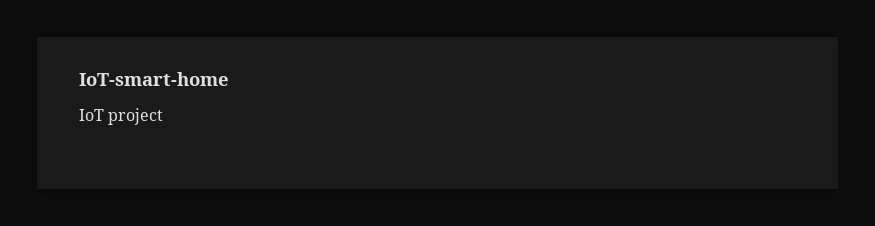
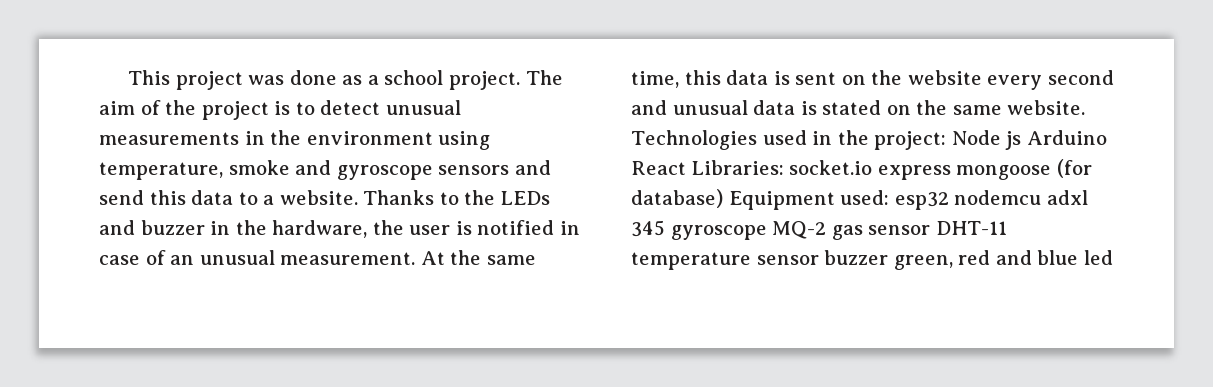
- IoT-smart-home
- IoT project
+ This project was done as a school project. The aim of the project is to detect unusual measurements in the environment using temperature, smoke and gyroscope sensors and send this data to a website. Thanks to the LEDs and buzzer in the hardware, the user is notified in case of an unusual measurement. At the same time, this data is sent on the website every second and unusual data is stated on the same website. Technologies used in the project: Node js Arduino React Libraries: socket.io express mongoose (for database) Equipment used: esp32 nodemcu adxl 345 gyroscope MQ-2 gas sensor DHT-11 temperature sensor buzzer green, red and blue led

